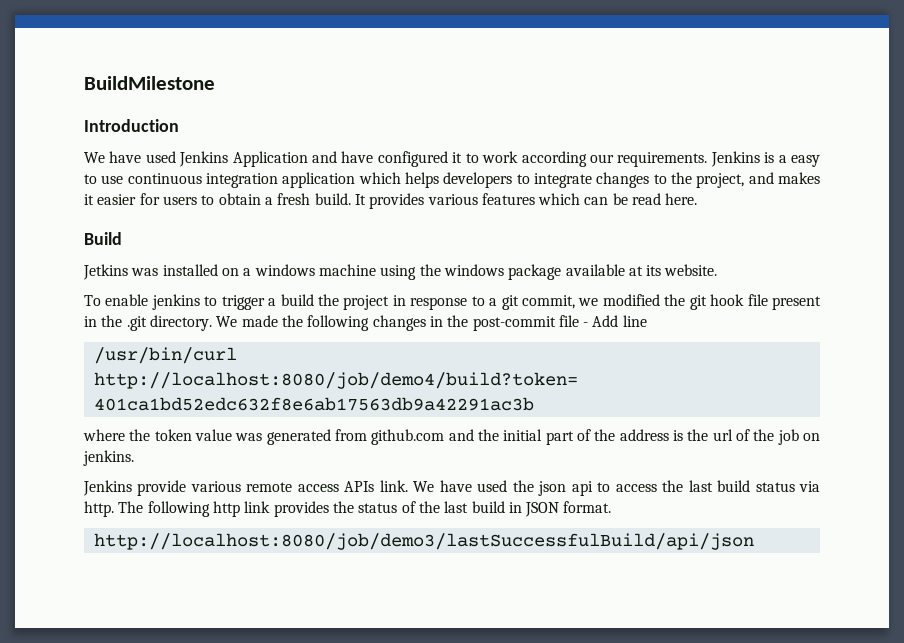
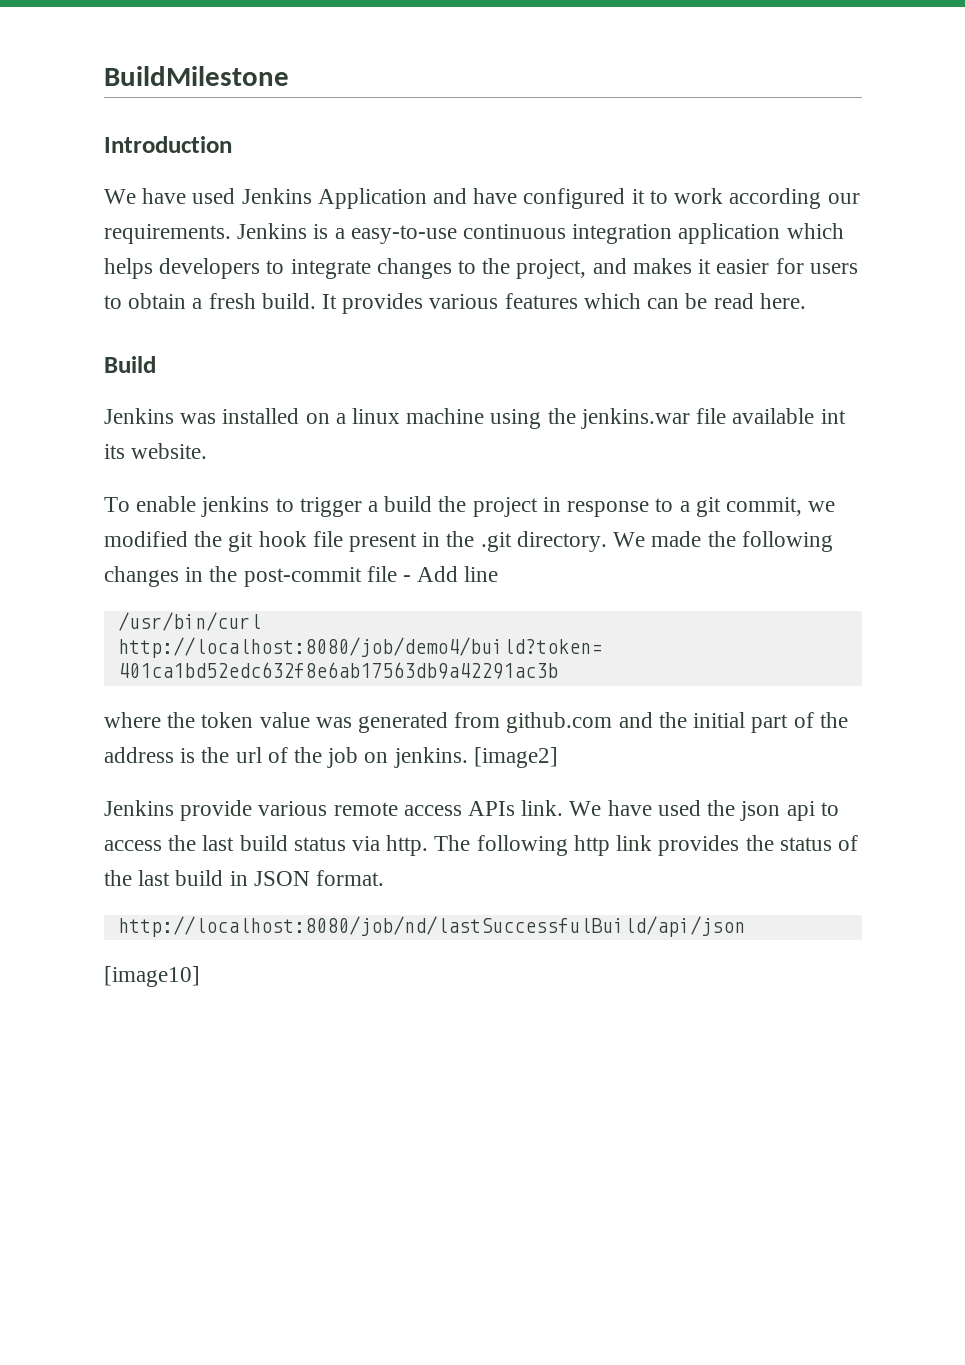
- Jenkins is a easy to use continuous integration application which helps developers to integrate changes to the project, and makes it easier for users to obtain a fresh build.
+ Jenkins is a easy-to-use continuous integration application which helps developers to integrate changes to the project, and makes it easier for users to obtain a fresh build.
- Jetkins was installed on a windows machine using the windows package available at its website.
+ Jenkins was installed on a linux machine using the jenkins.war file available int its website.
+ [image2]
- http://localhost:8080/job/demo3/lastSuccessfulBuild/api/json
+ http://localhost:8080/job/nd/lastSuccessfulBuild/api/json
+ [image10]

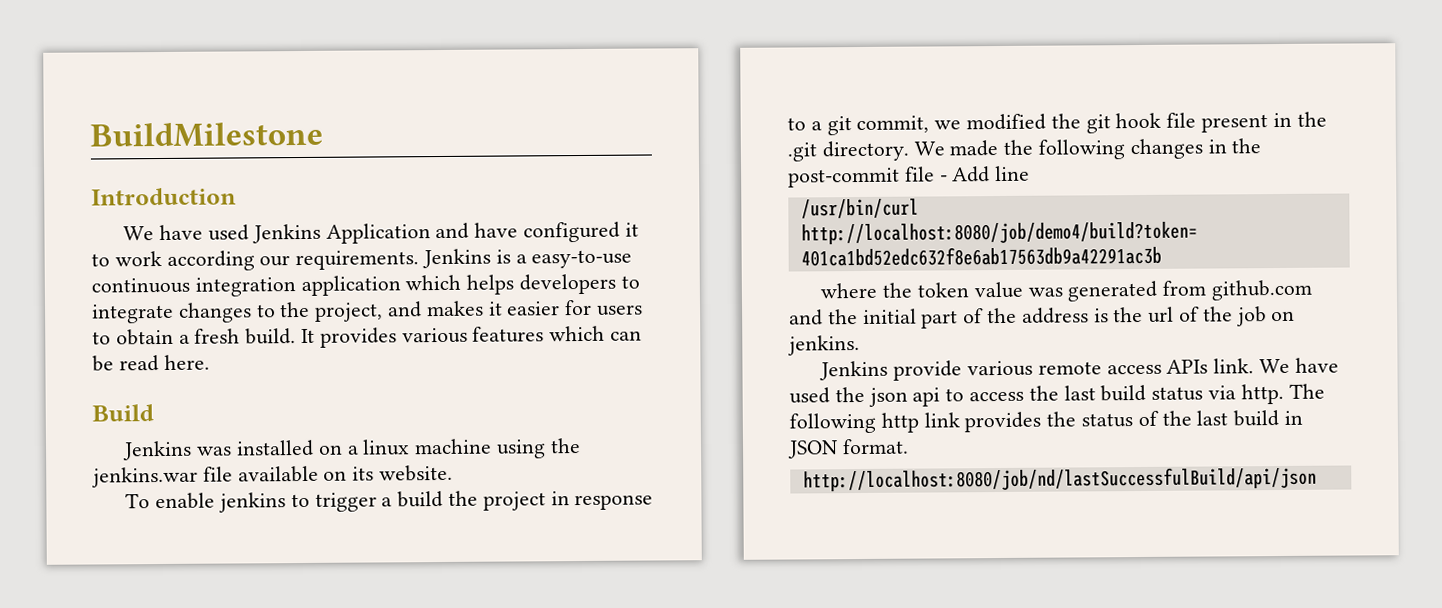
- Jenkins was installed on a linux machine using the jenkins.war file available int its website.
+ Jenkins was installed on a linux machine using the jenkins.war file available on its website.
- [image2]
- [image10]

